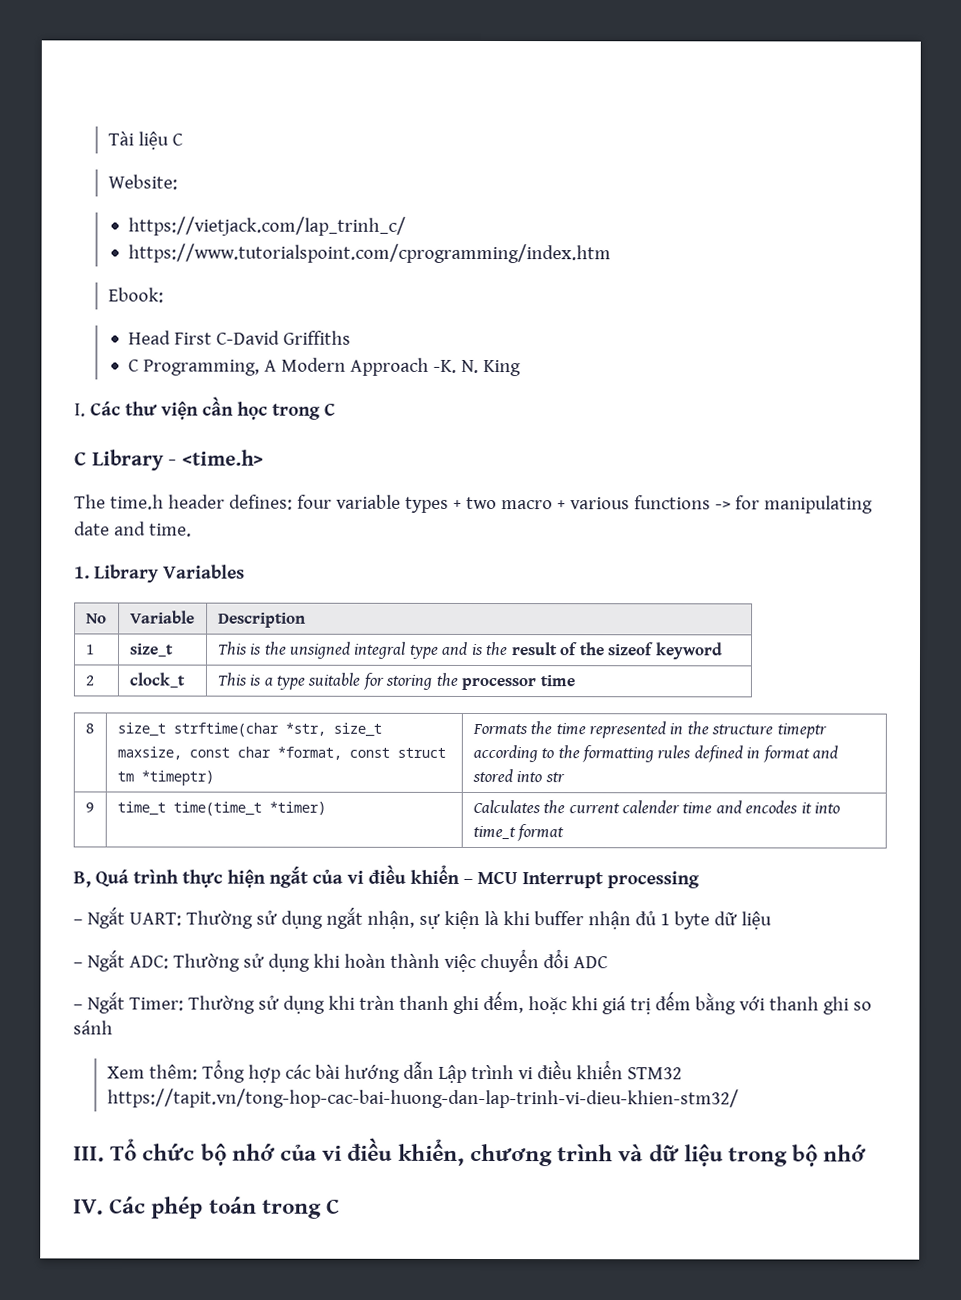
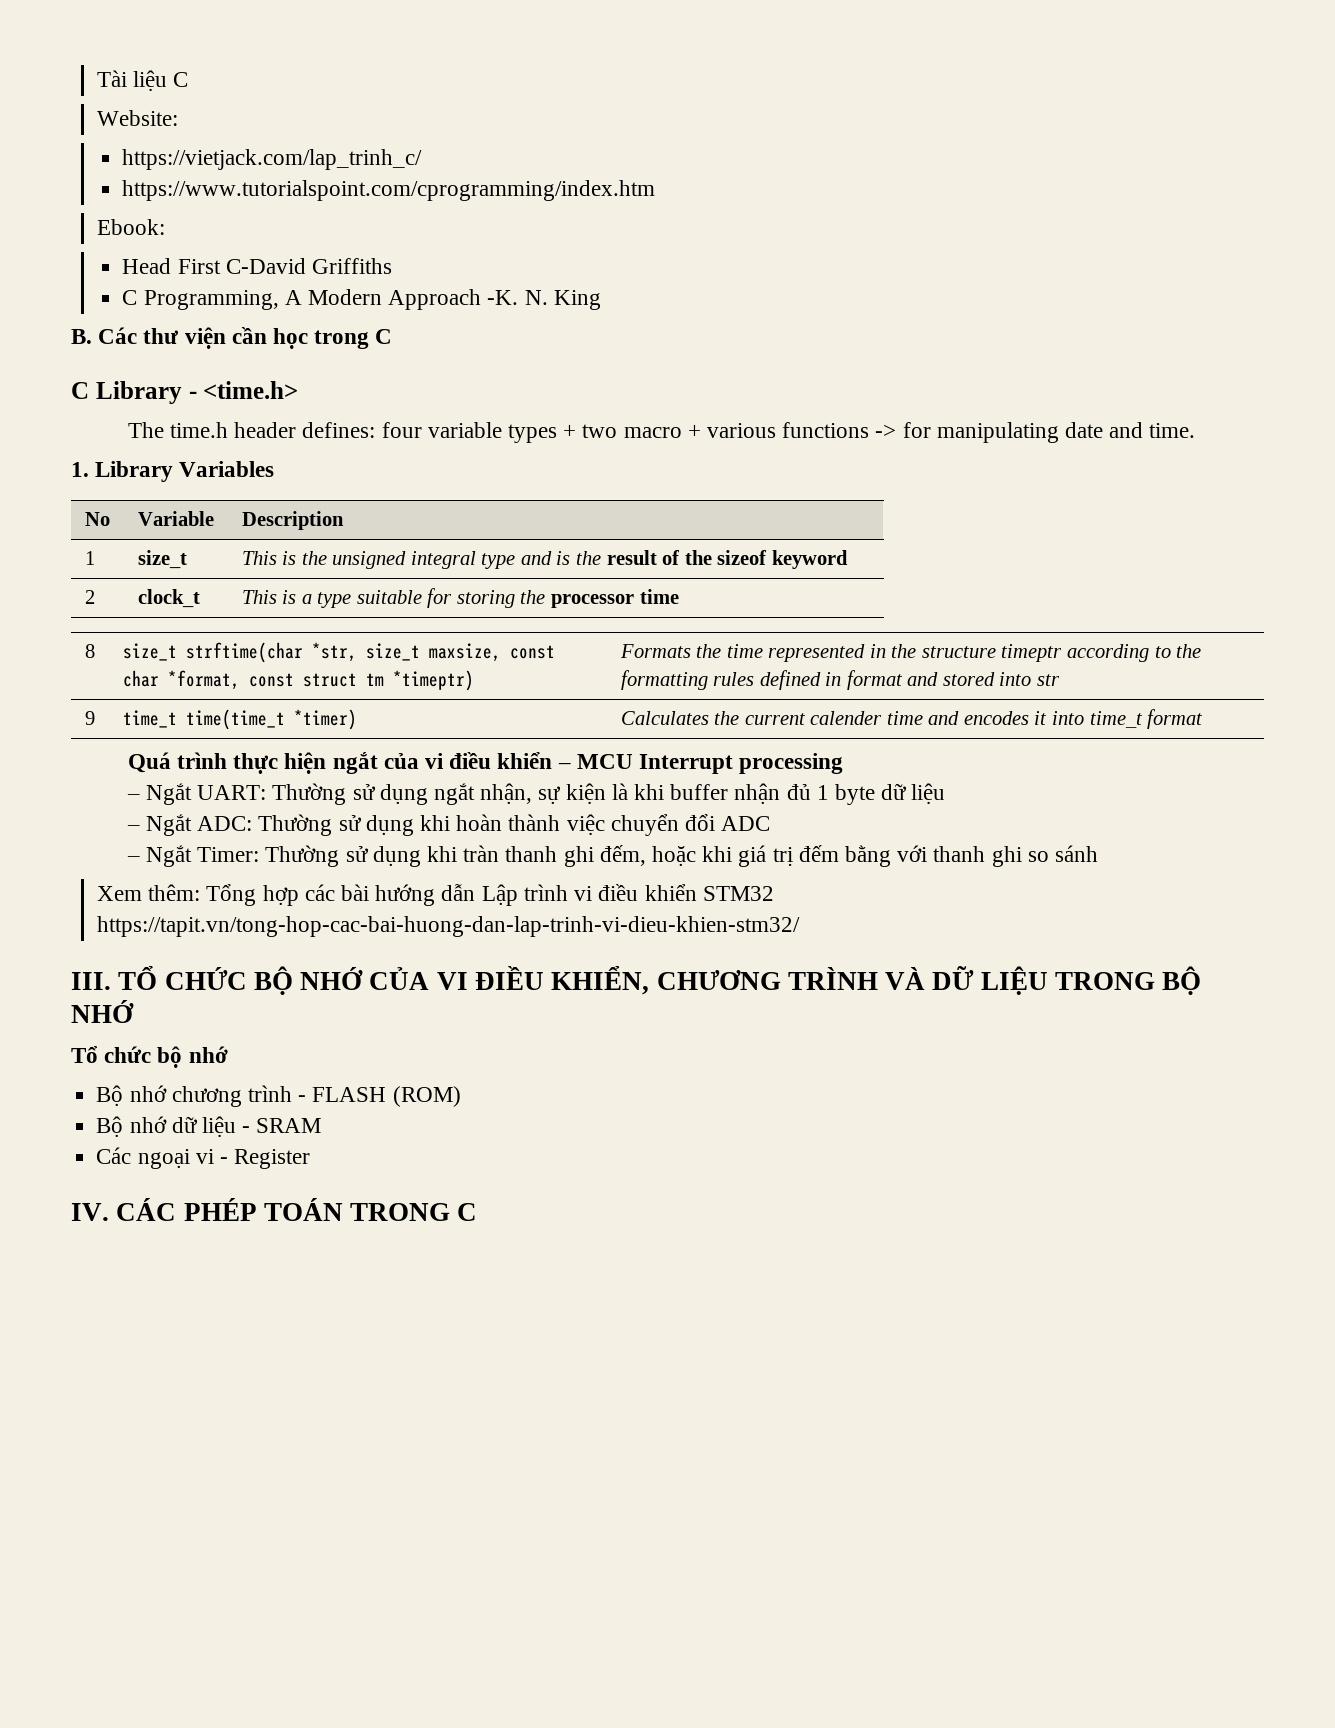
- I. Các thư viện cần học trong C
+ B. Các thư viện cần học trong C
- B, Quá trình thực hiện ngắt của vi điều khiển – MCU Interrupt processing
+ Quá trình thực hiện ngắt của vi điều khiển – MCU Interrupt processing
- III. Tổ chức bộ nhớ của vi điều khiển, chương trình và dữ liệu trong bộ nhớ
- IV. Các phép toán trong C
+ III. TỔ CHỨC BỘ NHỚ CỦA VI ĐIỀU KHIỂN, CHƯƠNG TRÌNH VÀ DỮ LIỆU TRONG BỘ NHỚ
+ Tổ chức bộ nhớ
+ Bộ nhớ chương trình - FLASH (ROM)
+ Bộ nhớ dữ liệu - SRAM
+ Các ngoại vi - Register
+ IV. CÁC PHÉP TOÁN TRONG C

